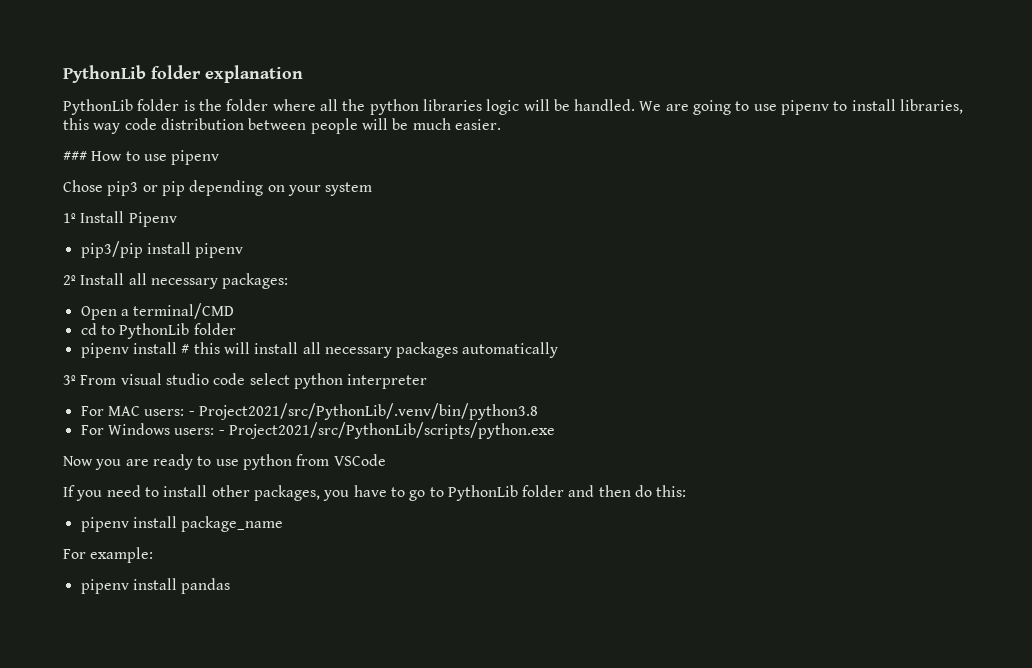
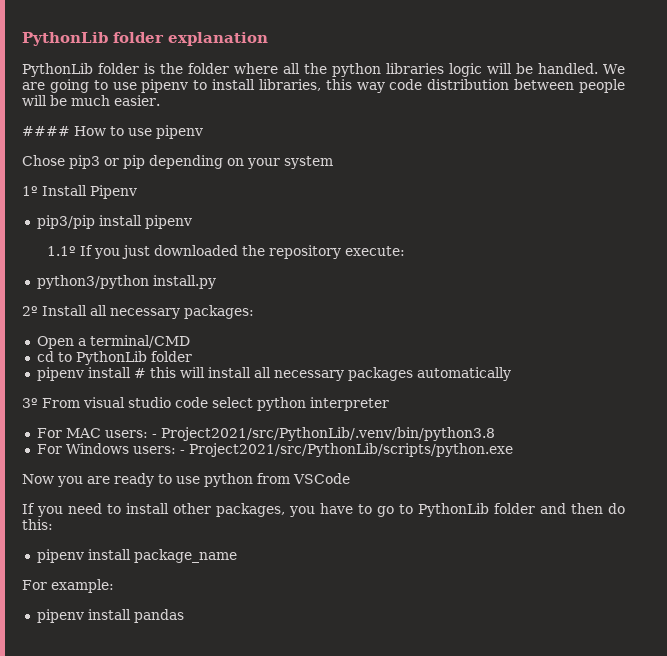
- ### How to use pipenv
+ #### How to use pipenv
+ 1.1º If you just downloaded the repository execute:
+ python3/python install.py

